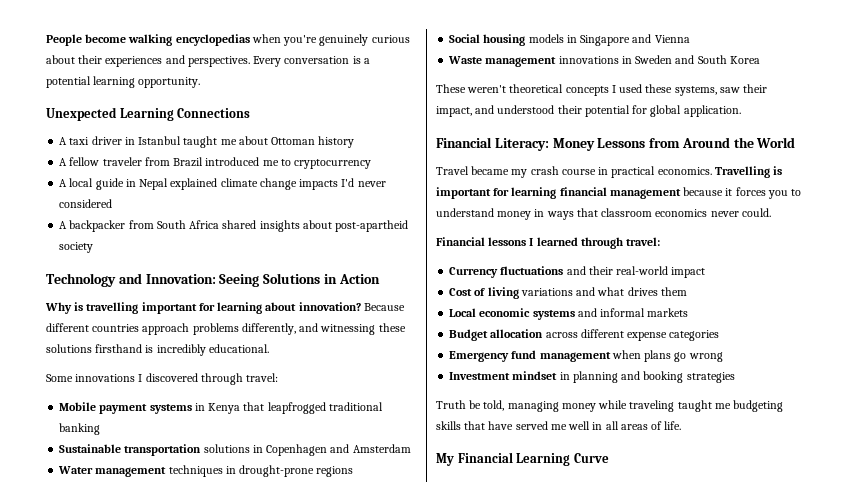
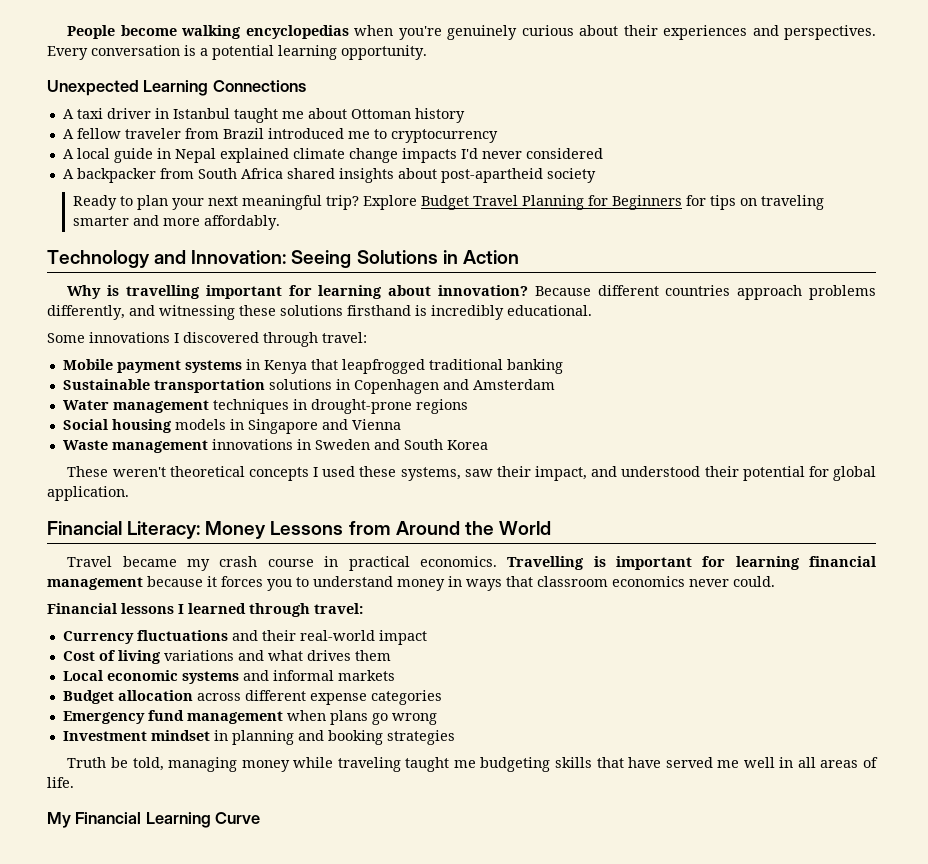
+ Ready to plan your next meaningful trip? Explore Budget Travel Planning for Beginners for tips on traveling smarter and more affordably.

